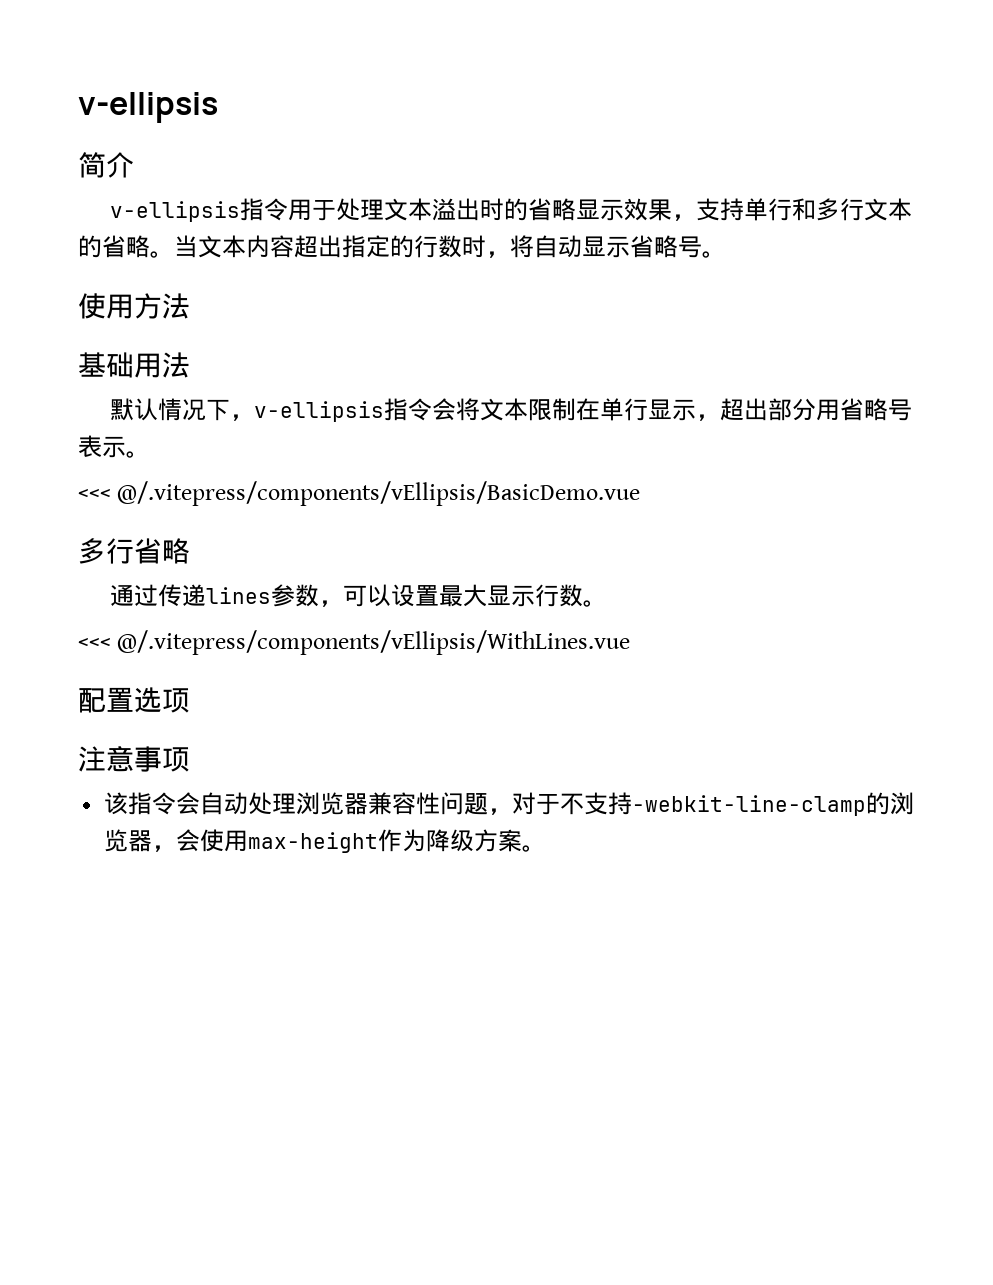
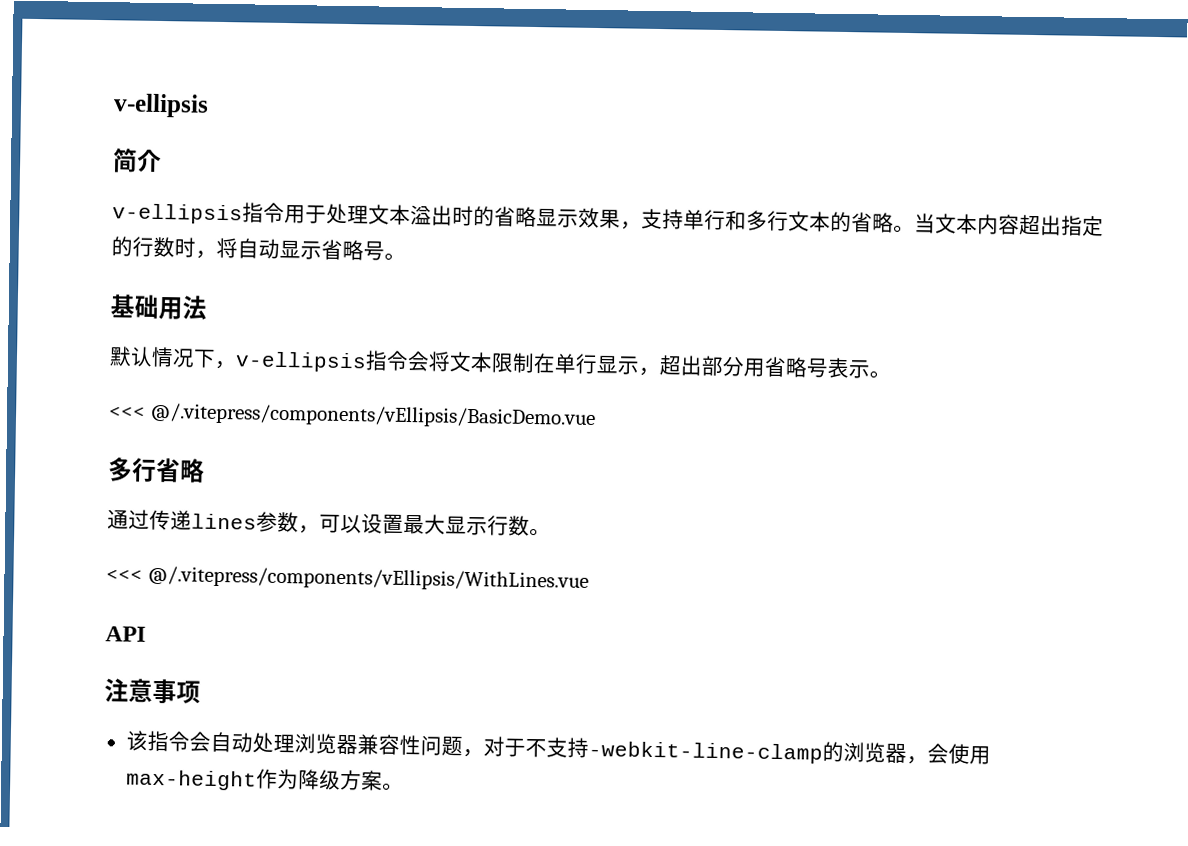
- 使用方法
- 配置选项
+ API

